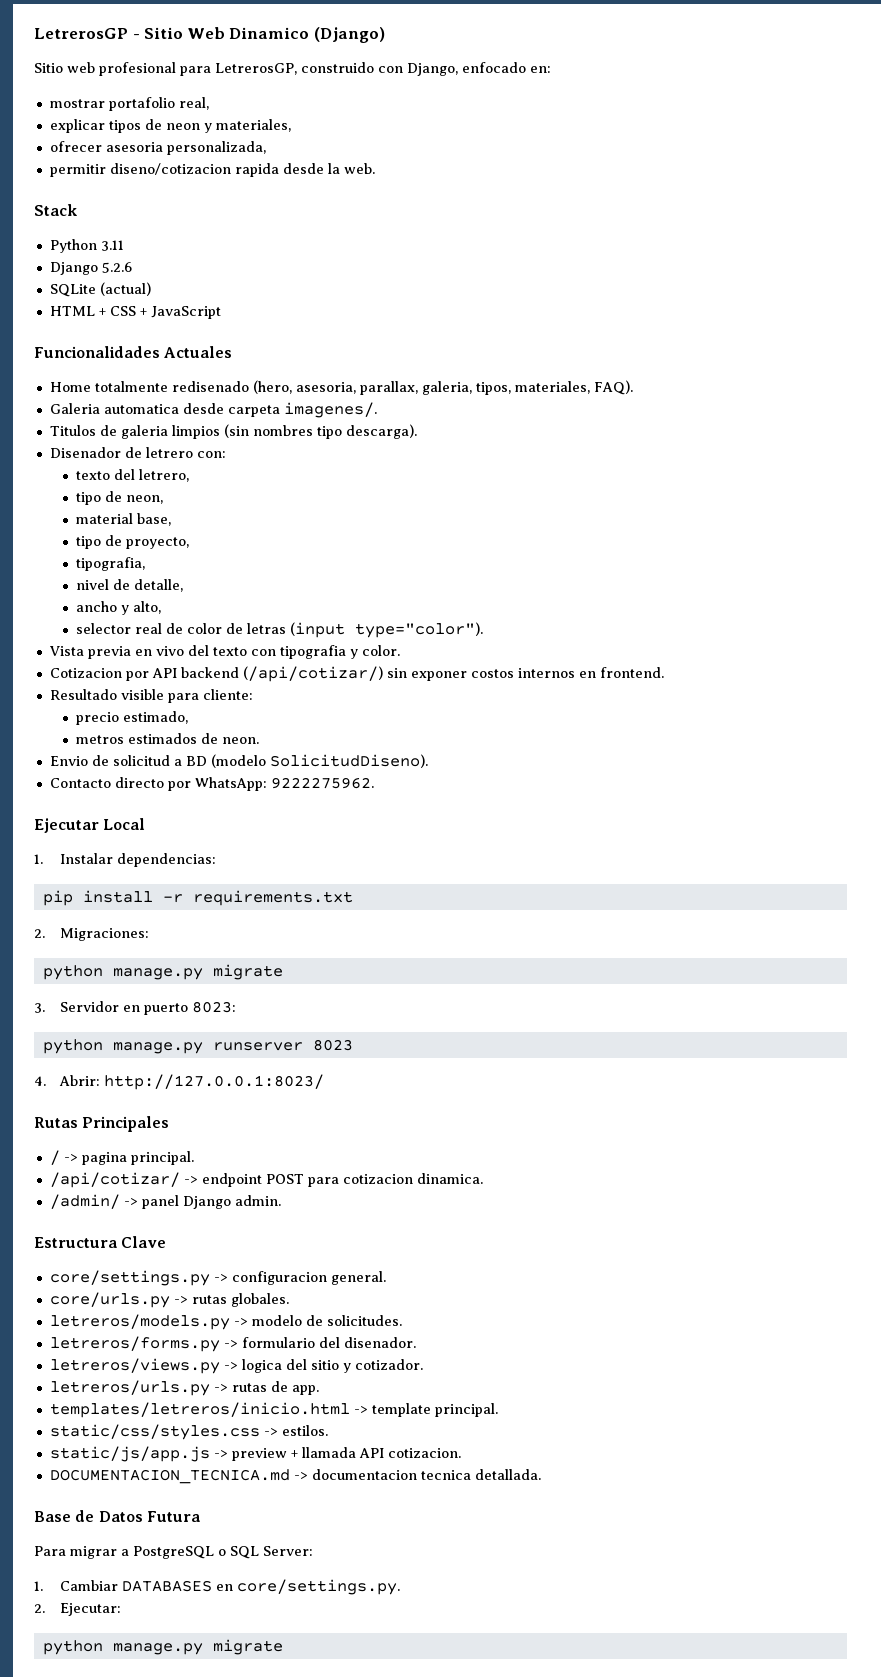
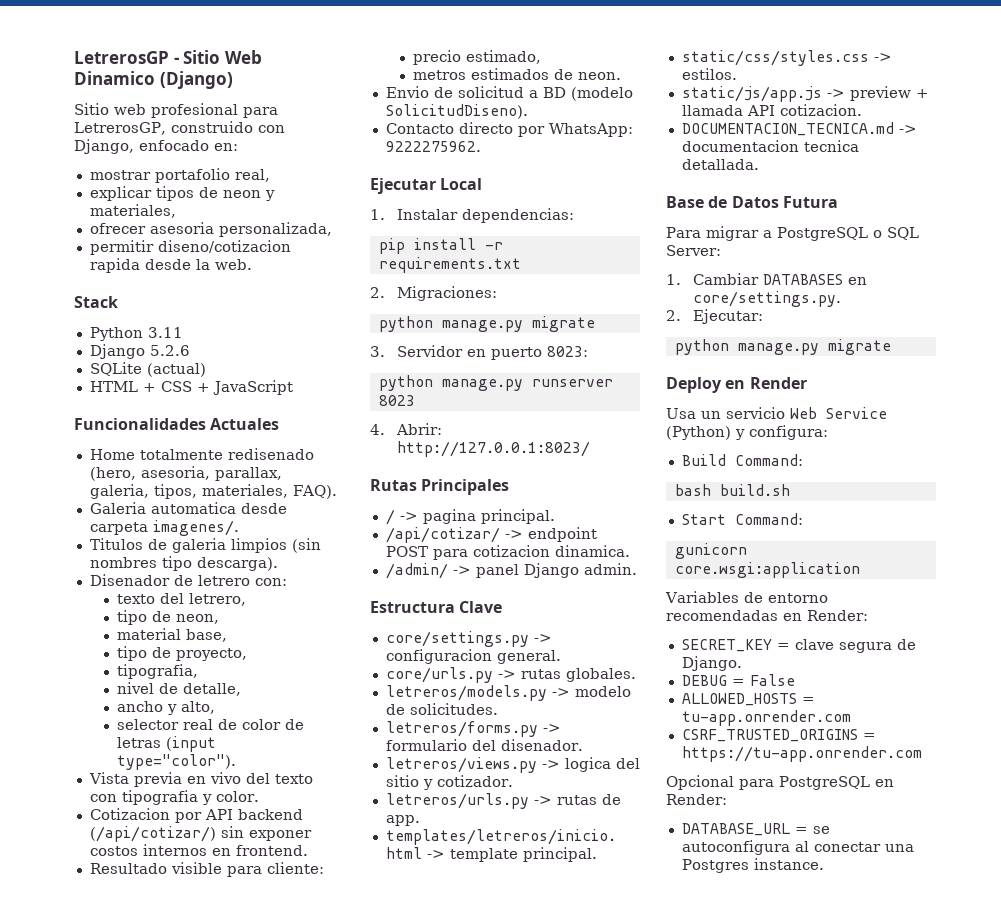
+ Deploy en Render
+ Usa un servicio Web Service (Python) y configura:
+ Build Command:
+ bash build.sh
+ Start Command:
+ gunicorn core.wsgi:application
+ Variables de entorno recomendadas en Render:
+ SECRET_KEY = clave segura de Django.
+ DEBUG = False
+ ALLOWED_HOSTS = tu-app.onrender.com
+ CSRF_TRUSTED_ORIGINS = https://tu-app.onrender.com
+ Opcional para PostgreSQL en Render:
+ DATABASE_URL = se autoconfigura al conectar una Postgres instance.

